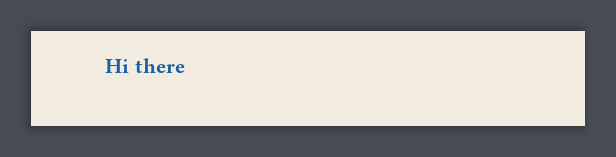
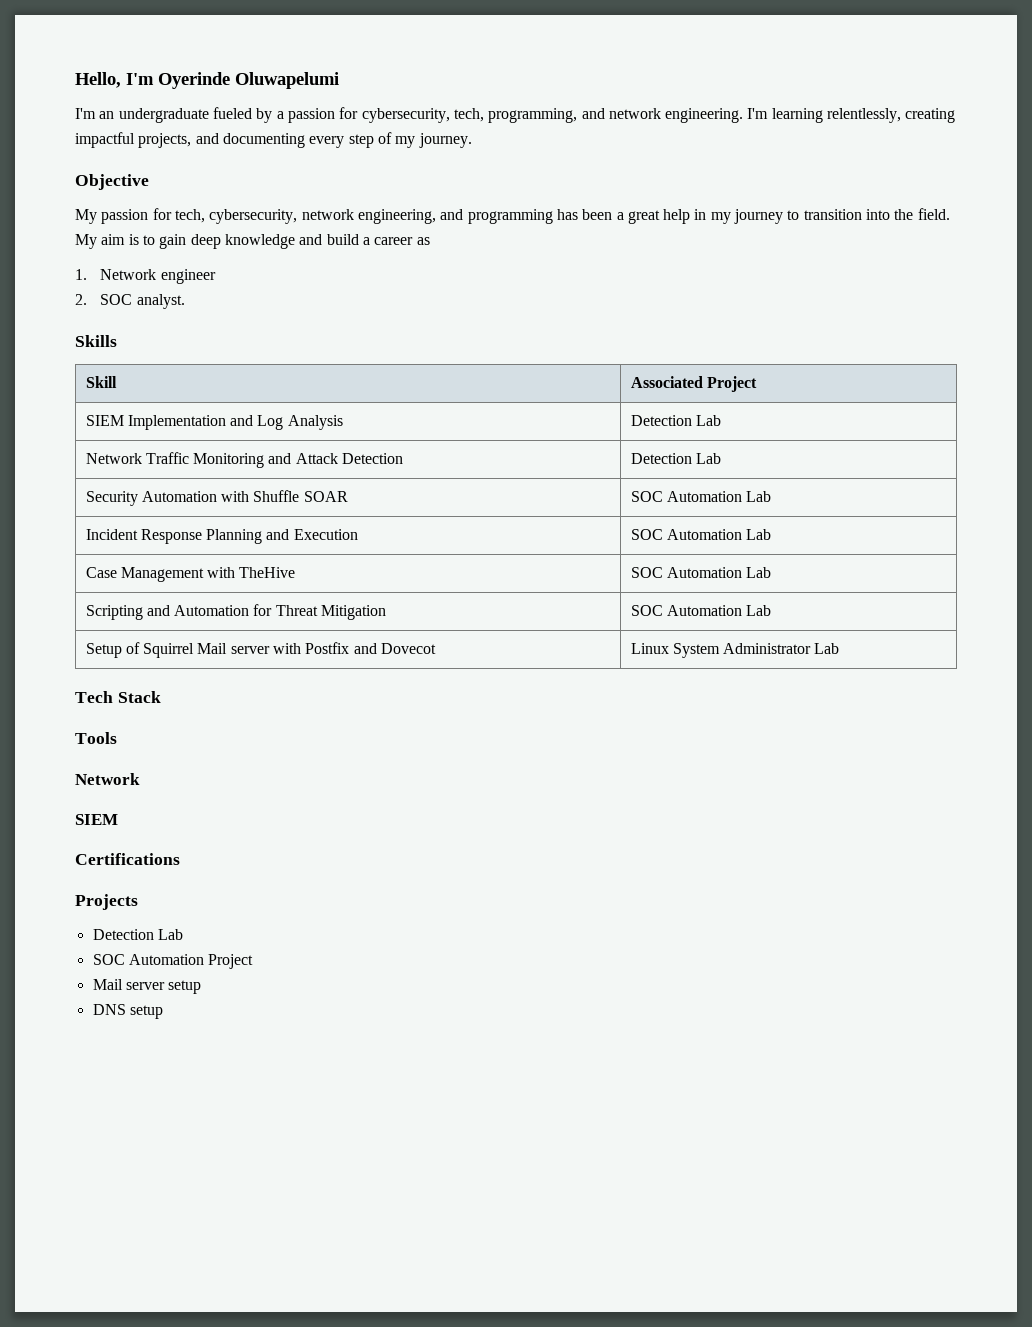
- Hi there
+ Hello, I'm Oyerinde Oluwapelumi
+ I'm an undergraduate fueled by a passion for cybersecurity, tech, programming, and network engineering. I'm learning relentlessly, creating impactful projects, and documenting every step of my journey.
+ Objective
+ My passion for tech, cybersecurity, network engineering, and programming has been a great help in my journey to transition into the field. My aim is to gain deep knowledge and build a career as
+ 1. Network engineer
+ 2. SOC analyst.
+ Skills
+ Skill | Associated Project
+ SIEM Implementation and Log Analysis | Detection Lab
+ Network Traffic Monitoring and Attack Detection | Detection Lab
+ Security Automation with Shuffle SOAR | SOC Automation Lab
+ Incident Response Planning and Execution | SOC Automation Lab
+ Case Management with TheHive | SOC Automation Lab
+ Scripting and Automation for Threat Mitigation | SOC Automation Lab
+ Setup of Squirrel Mail server with Postfix and Dovecot | Linux System Administrator Lab
+ Tech Stack
+ Tools
+ Network
+ SIEM
+ Certifications
+ Projects
+ Detection Lab
+ SOC Automation Project
+ Mail server setup
+ DNS setup

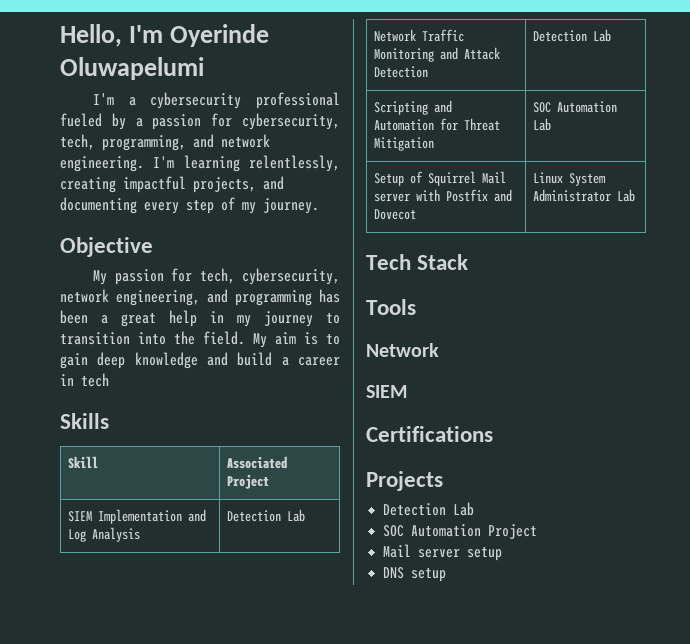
- I'm an undergraduate fueled by a passion for cybersecurity, tech, programming, and network engineering.
+ I'm a cybersecurity professional fueled by a passion for cybersecurity, tech, programming, and network engineering.
- My aim is to gain deep knowledge and build a career as
- 1. Network engineer
- 2. SOC analyst.
+ My aim is to gain deep knowledge and build a career in tech
- Security Automation with Shuffle SOAR | SOC Automation Lab
- Incident Response Planning and Execution | SOC Automation Lab
- Case Management with TheHive | SOC Automation Lab

